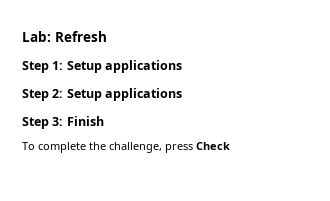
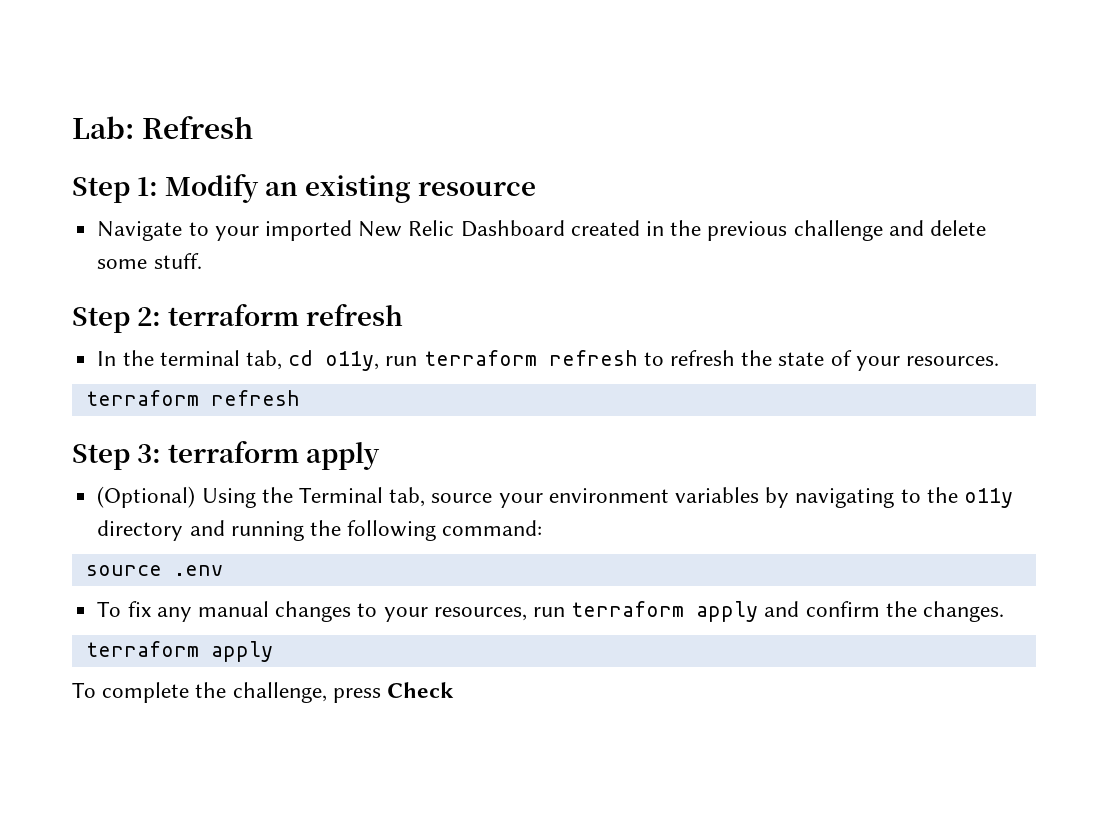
- Step 1: Setup applications
- Step 2: Setup applications
- Step 3: Finish
+ Step 1: Modify an existing resource
+ Navigate to your imported New Relic Dashboard created in the previous challenge and delete some stuff.
+ Step 2: terraform refresh
+ In the terminal tab, cd o11y, run terraform refresh to refresh the state of your resources.
+ terraform refresh
+ Step 3: terraform apply
+ (Optional) Using the Terminal tab, source your environment variables by navigating to the o11y directory and running the following command:
+ source .env
+ To fix any manual changes to your resources, run terraform apply and confirm the changes.
+ terraform apply

